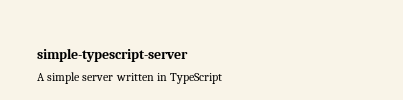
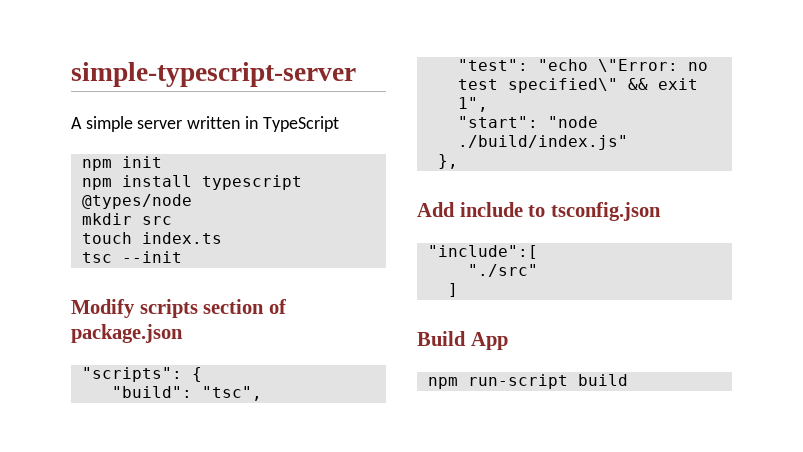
+ npm init
+ npm install typescript @types/node
+ mkdir src
+ touch index.ts
+ tsc --init
+ Modify scripts section of package.json
+ "scripts": {
+ "build": "tsc",
+ "test": "echo \"Error: no test specified\" && exit 1",
+ "start": "node ./build/index.js"
+ },
+ Add include to tsconfig.json
+ "include":[
+ "./src"
+ ]
+ Build App
+ npm run-script build

